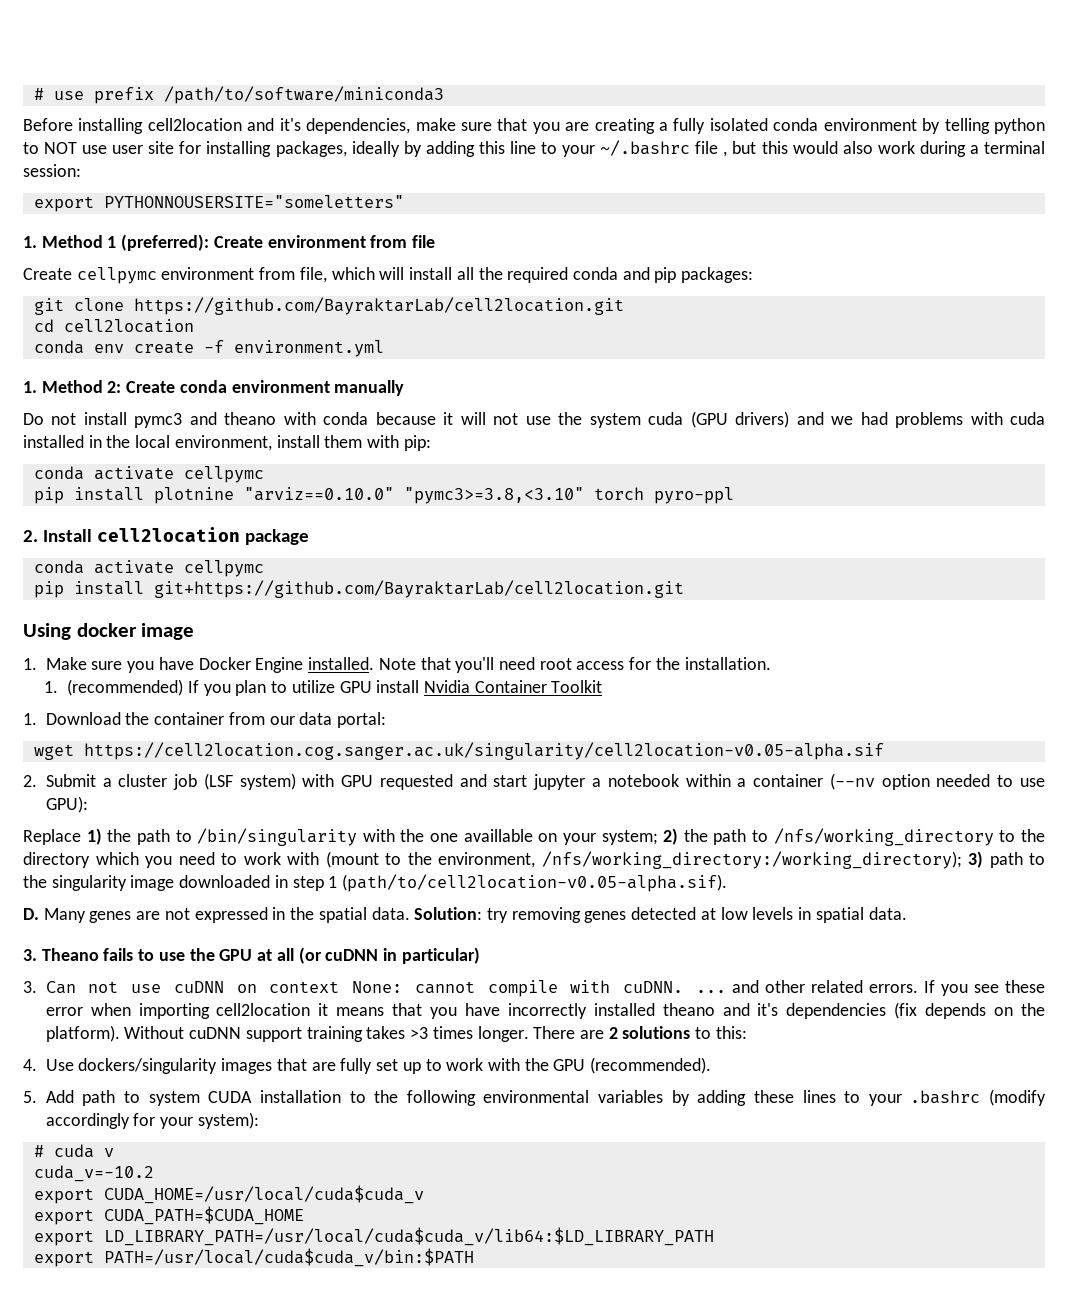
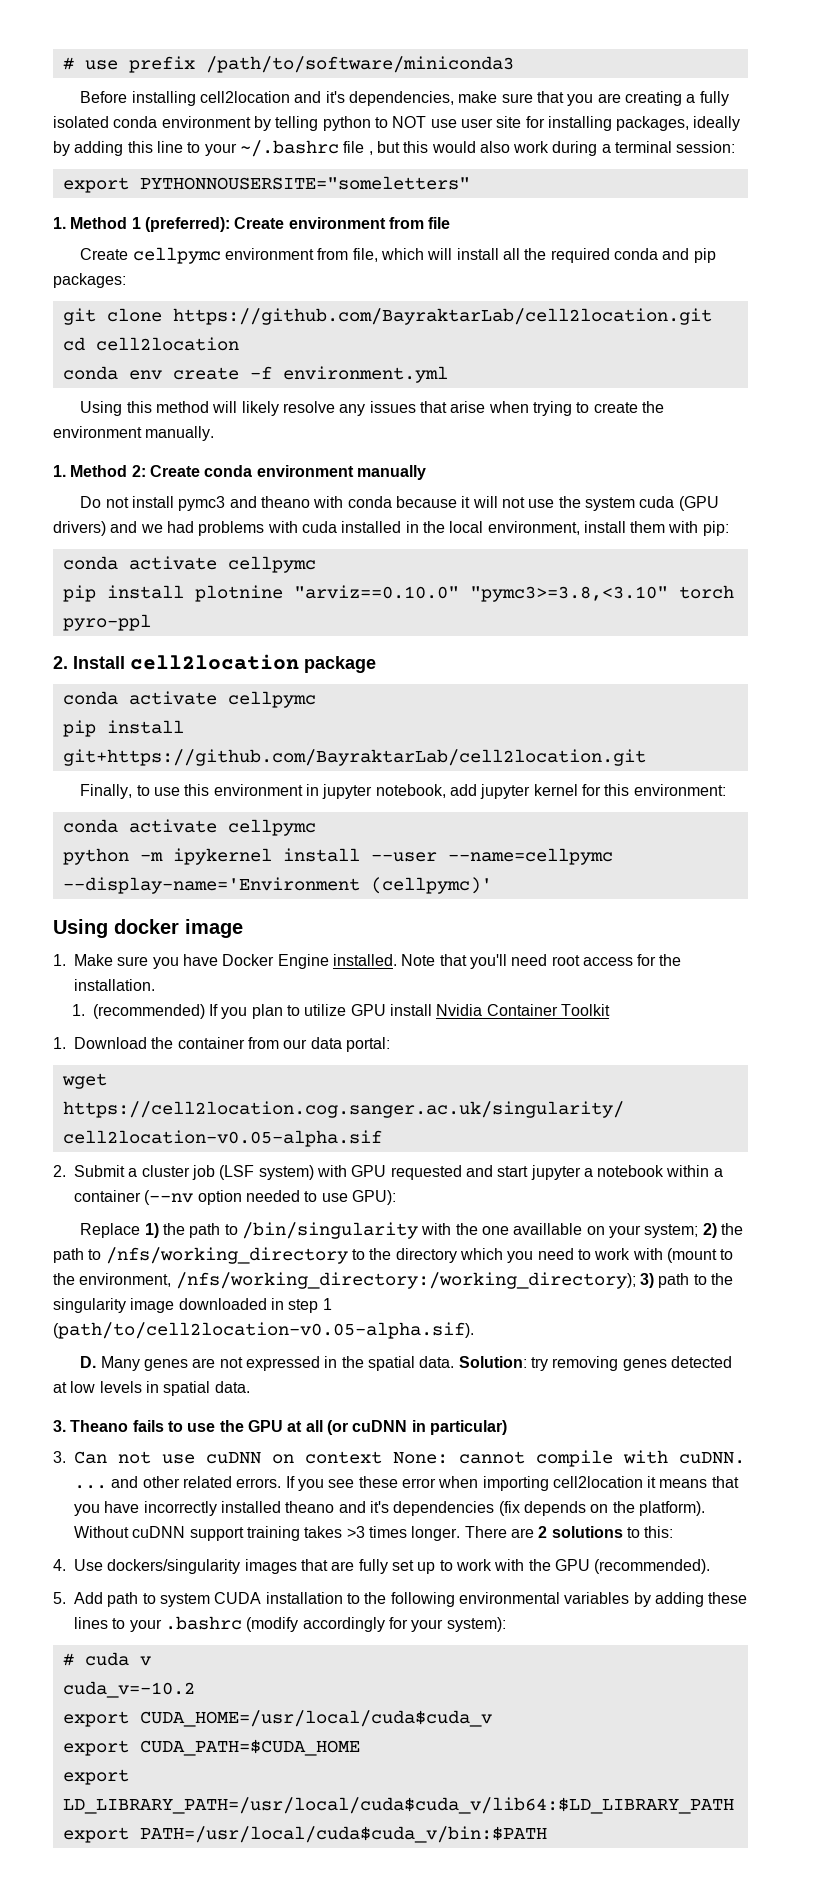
+ Using this method will likely resolve any issues that arise when trying to create the environment manually.
+ Finally, to use this environment in jupyter notebook, add jupyter kernel for this environment:
+ conda activate cellpymc
+ python -m ipykernel install --user --name=cellpymc --display-name='Environment (cellpymc)'

